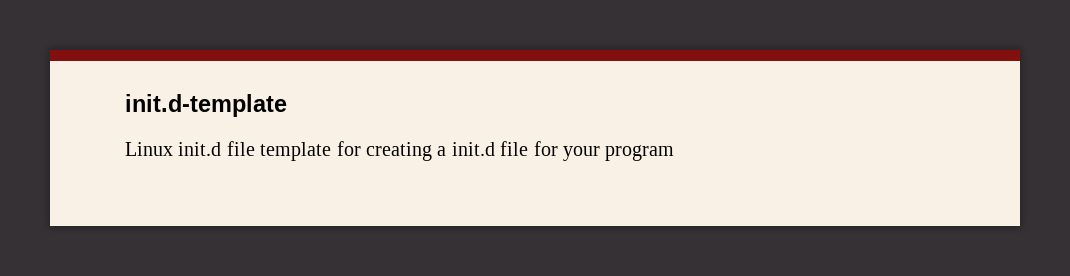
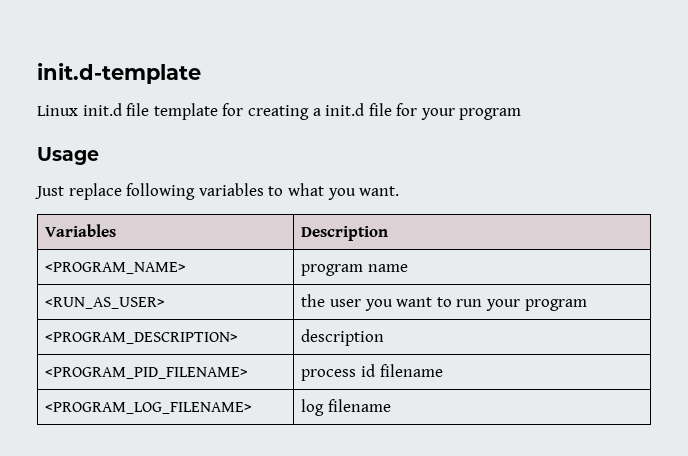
+ Usage
+ Just replace following variables to what you want.
+ Variables | Description
+ <PROGRAM_NAME> | program name
+ <RUN_AS_USER> | the user you want to run your program
+ <PROGRAM_DESCRIPTION> | description
+ <PROGRAM_PID_FILENAME> | process id filename
+ <PROGRAM_LOG_FILENAME> | log filename

